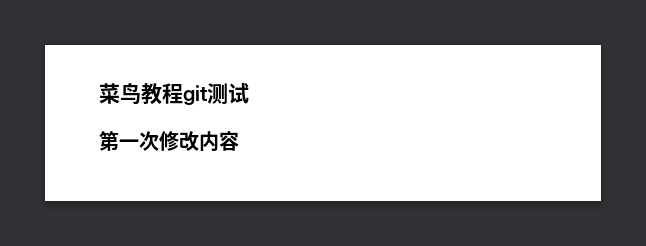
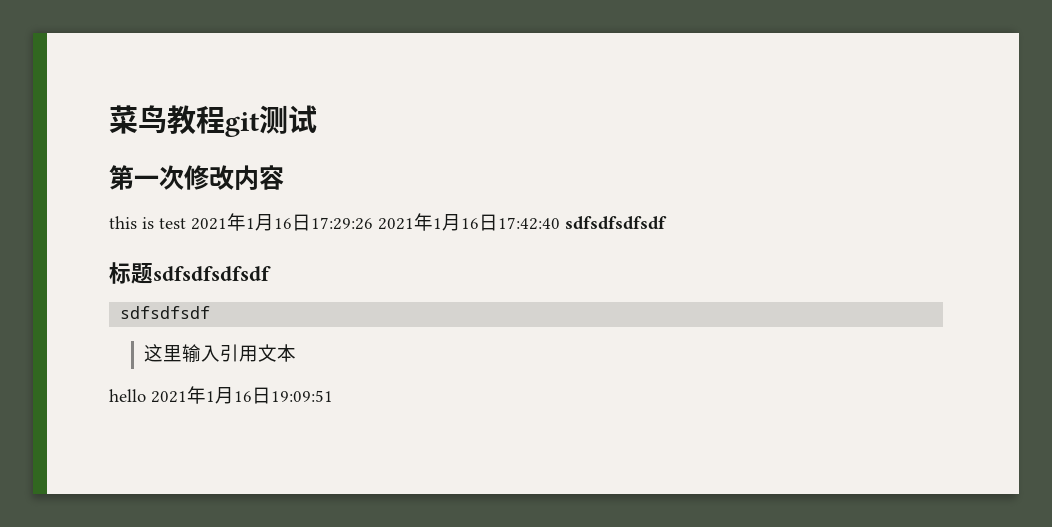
+ this is test 2021年1月16日17:29:26 2021年1月16日17:42:40 sdfsdfsdfsdf
+ 标题sdfsdfsdfsdf
+ sdfsdfsdf
+ 这里输入引用文本
+ hello 2021年1月16日19:09:51

